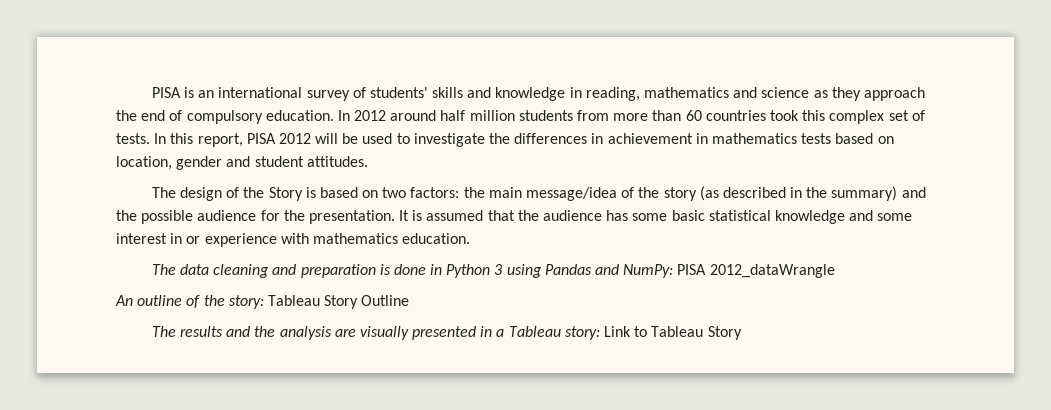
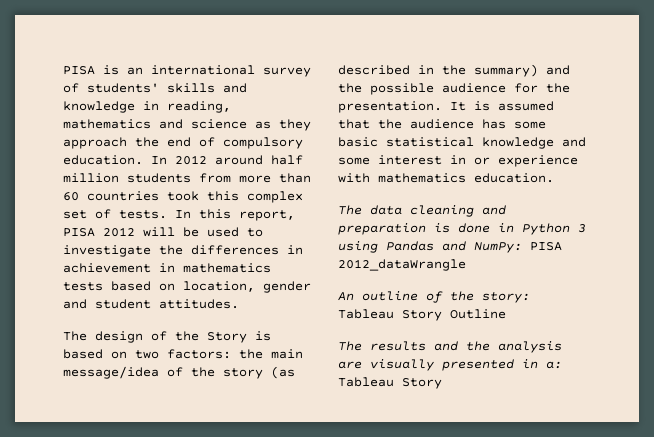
- The results and the analysis are visually presented in a Tableau story: Link to Tableau Story
+ The results and the analysis are visually presented in a: Tableau Story

